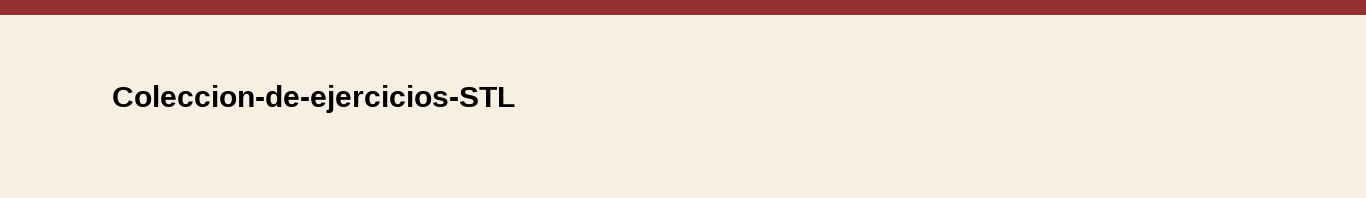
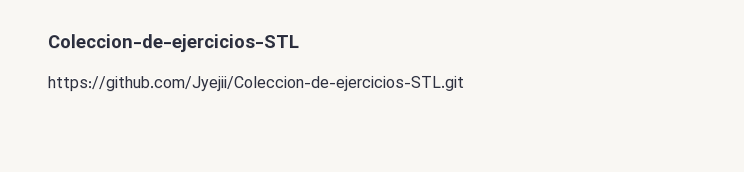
+ https://github.com/Jyejii/Coleccion-de-ejercicios-STL.git

